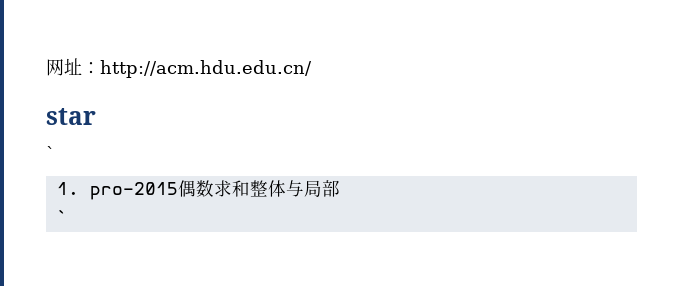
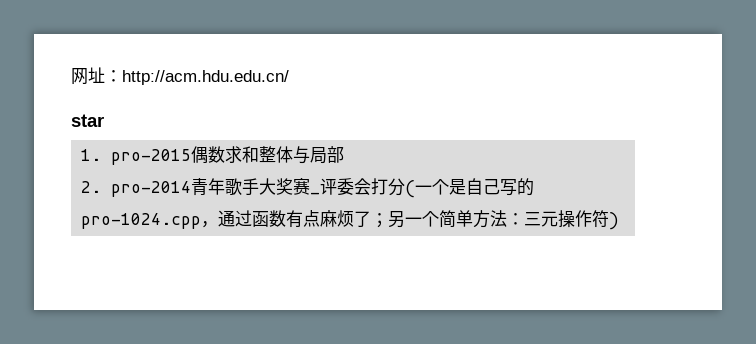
  star
- `
  1. pro-2015偶数求和整体与局部
- `
+ 2. pro-2014青年歌手大奖赛_评委会打分(一个是自己写的pro-1024.cpp，通过函数有点麻烦了；另一个简单方法：三元操作符)

